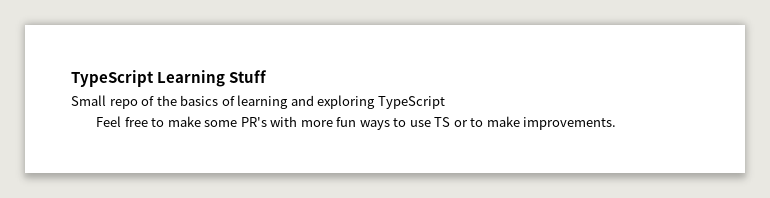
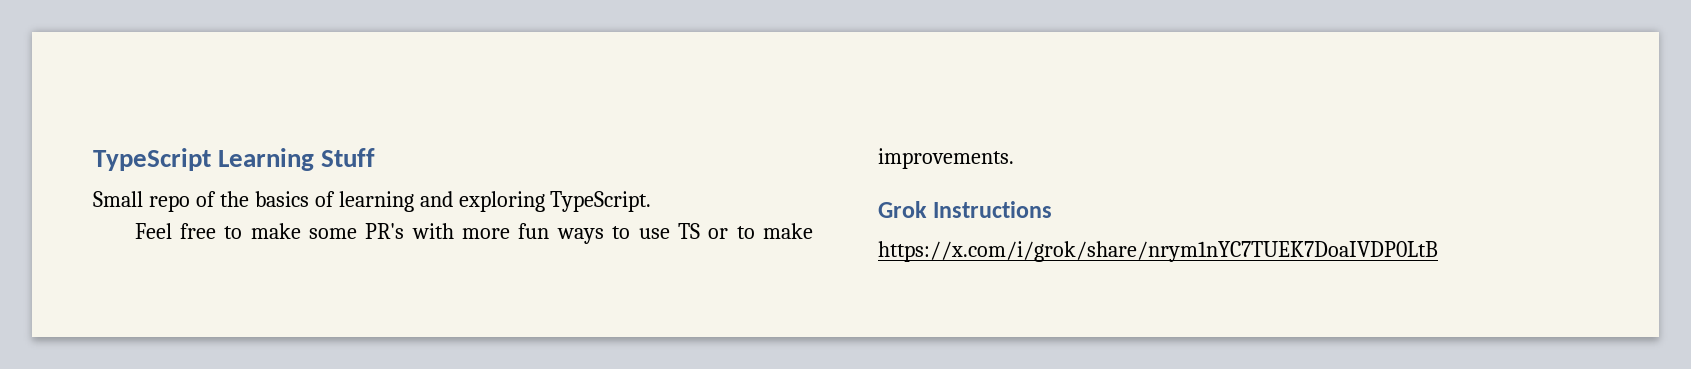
- Small repo of the basics of learning and exploring TypeScript
+ Small repo of the basics of learning and exploring TypeScript.
+ Grok Instructions
+ https://x.com/i/grok/share/nrym1nYC7TUEK7DoaIVDP0LtB

